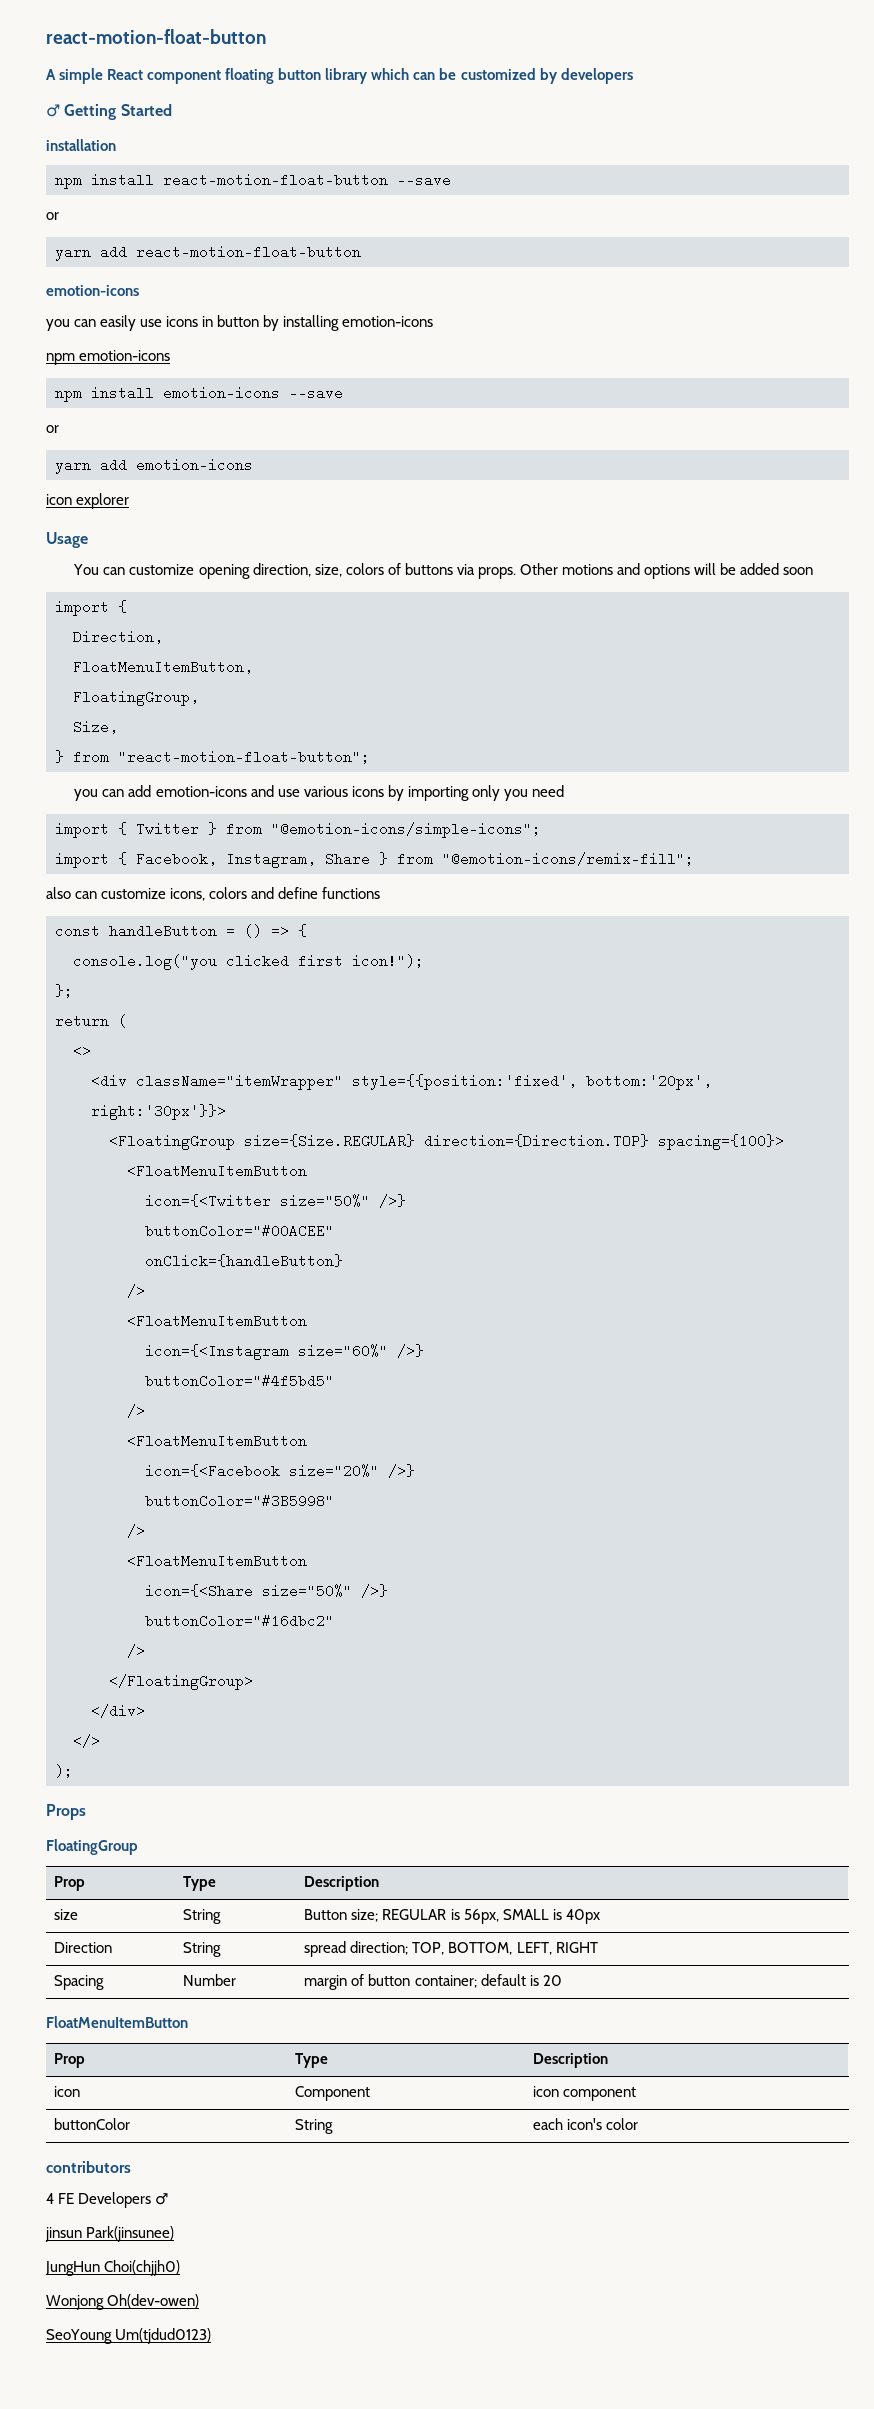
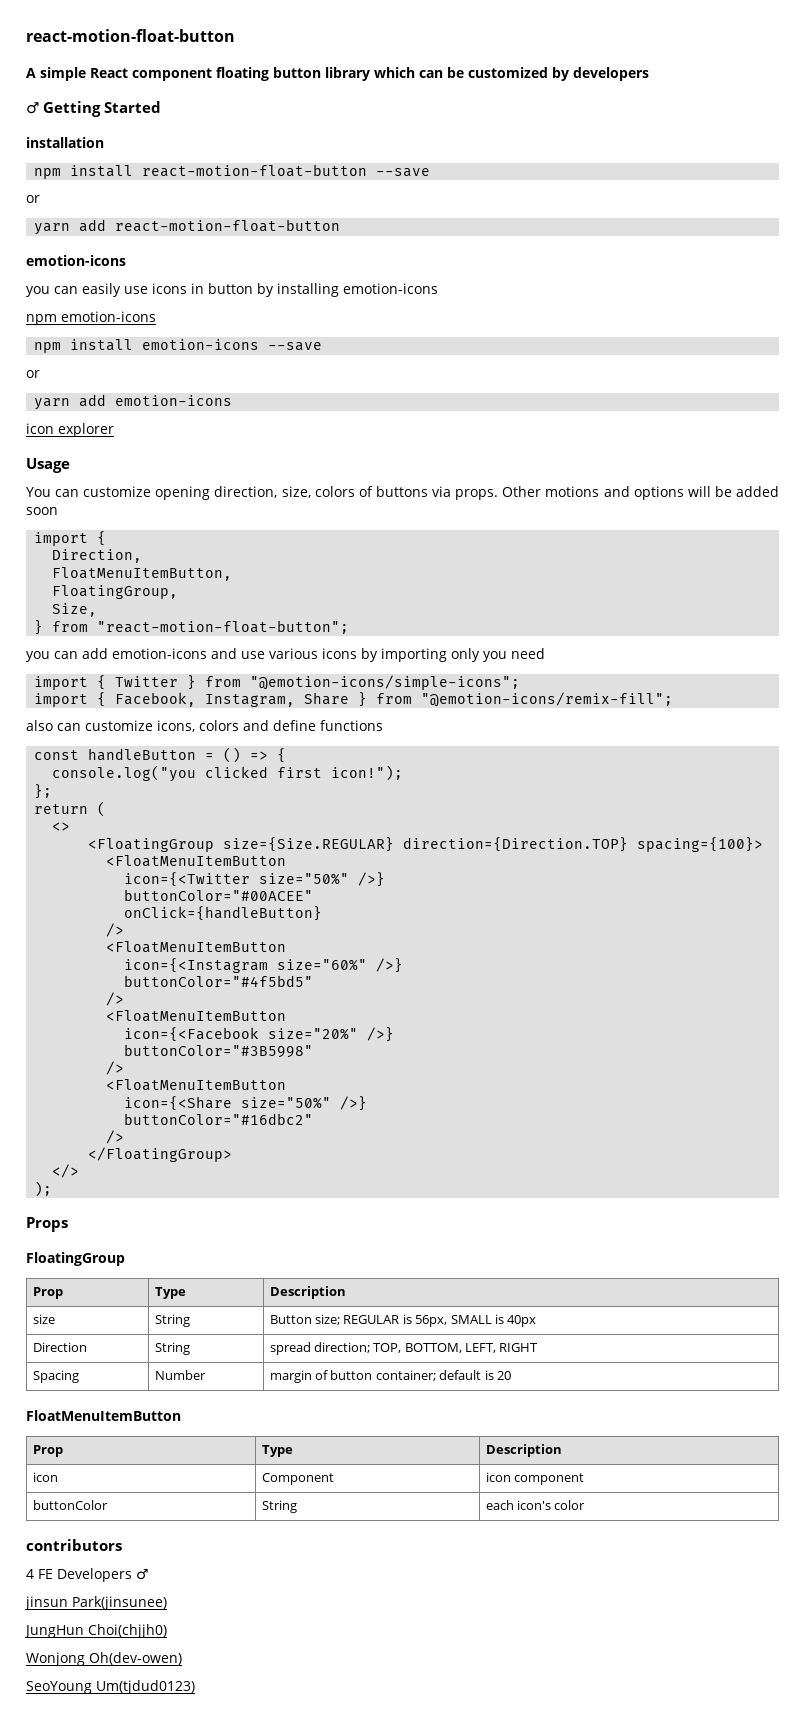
- <div className="itemWrapper" style={{position:'fixed', bottom:'20px', right:'30px'}}>
- </div>

